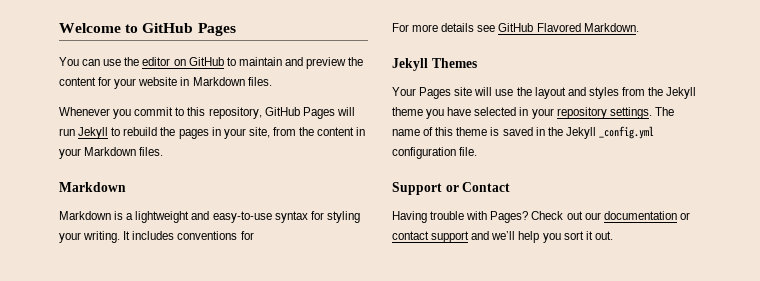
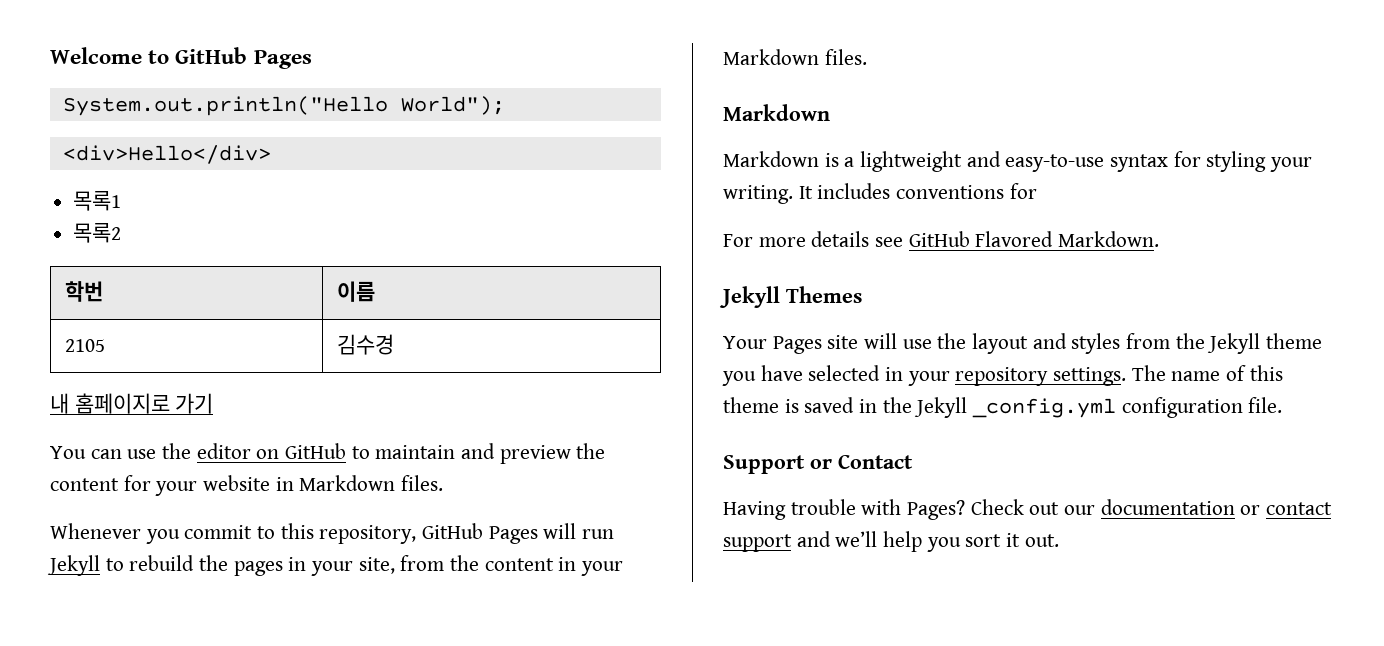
+ System.out.println("Hello World");
+ <div>Hello</div>
+ 목록1
+ 목록2
+ 학번 | 이름
+ 2105 | 김수경
+ 내 홈페이지로 가기

